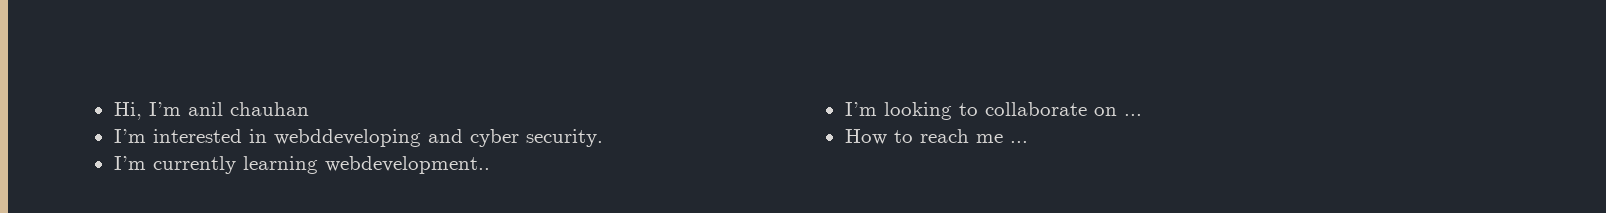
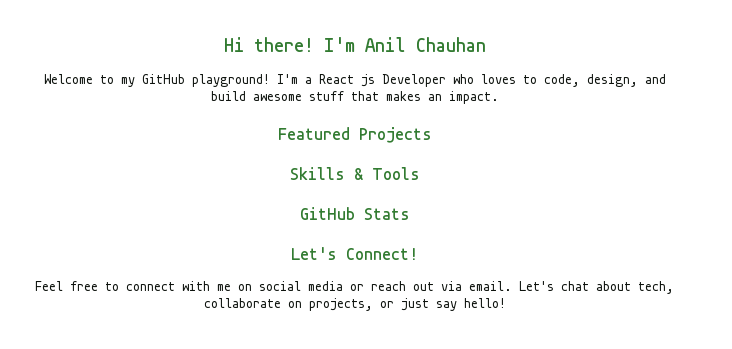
- Hi, I’m anil chauhan
- I’m interested in webddeveloping and cyber security.
- I’m currently learning webdevelopment..
- I’m looking to collaborate on ...
- How to reach me ...
+ Hi there! I'm Anil Chauhan
+ Welcome to my GitHub playground! I'm a React js Developer who loves to code, design, and build awesome stuff that makes an impact.
+ Featured Projects
+ Skills & Tools
+ GitHub Stats
+ Let's Connect!
+ Feel free to connect with me on social media or reach out via email. Let's chat about tech, collaborate on projects, or just say hello!

